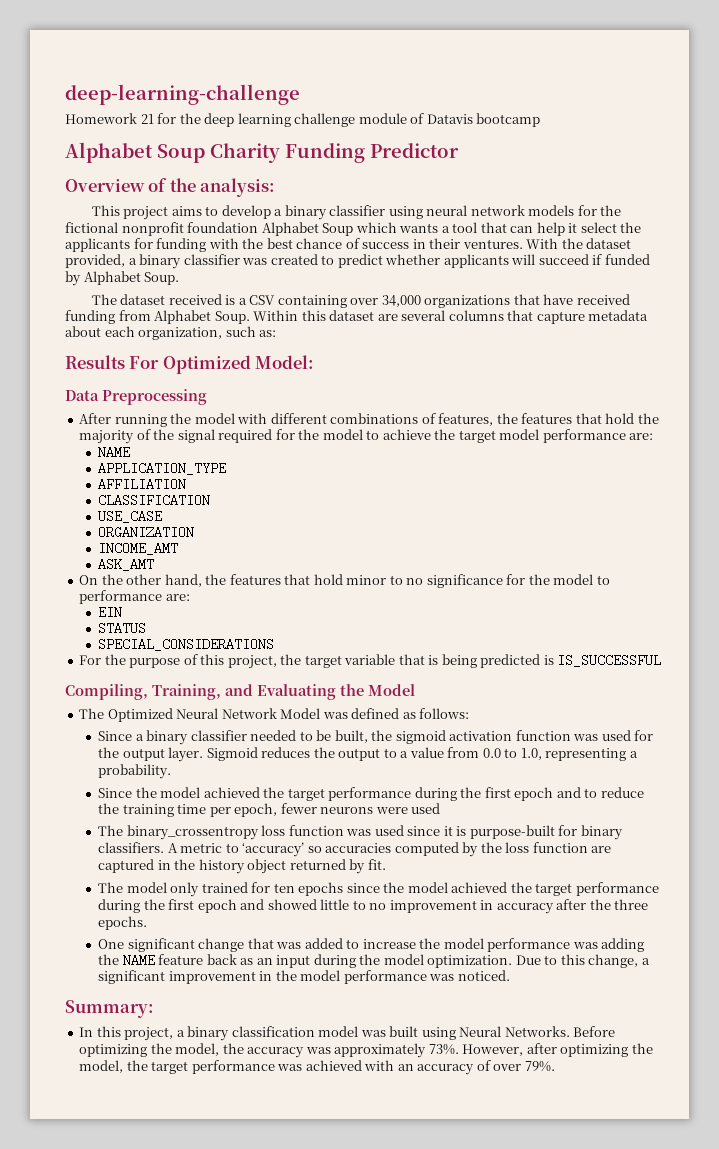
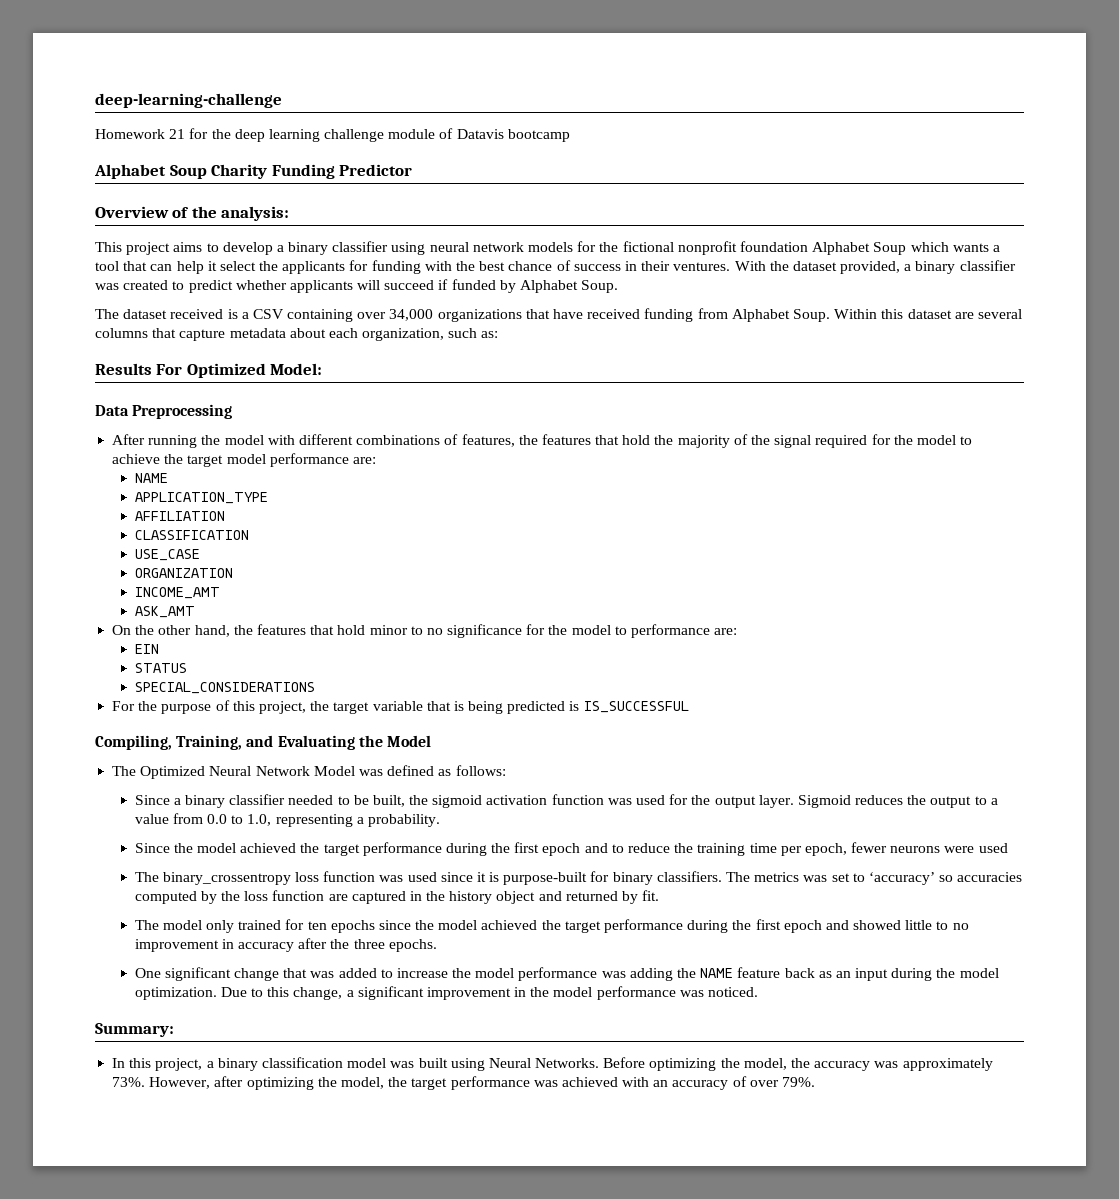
- A metric to ‘accuracy’ so accuracies computed by the loss function are captured in the history object returned by fit.
+ The metrics was set to ‘accuracy’ so accuracies computed by the loss function are captured in the history object and returned by fit.

